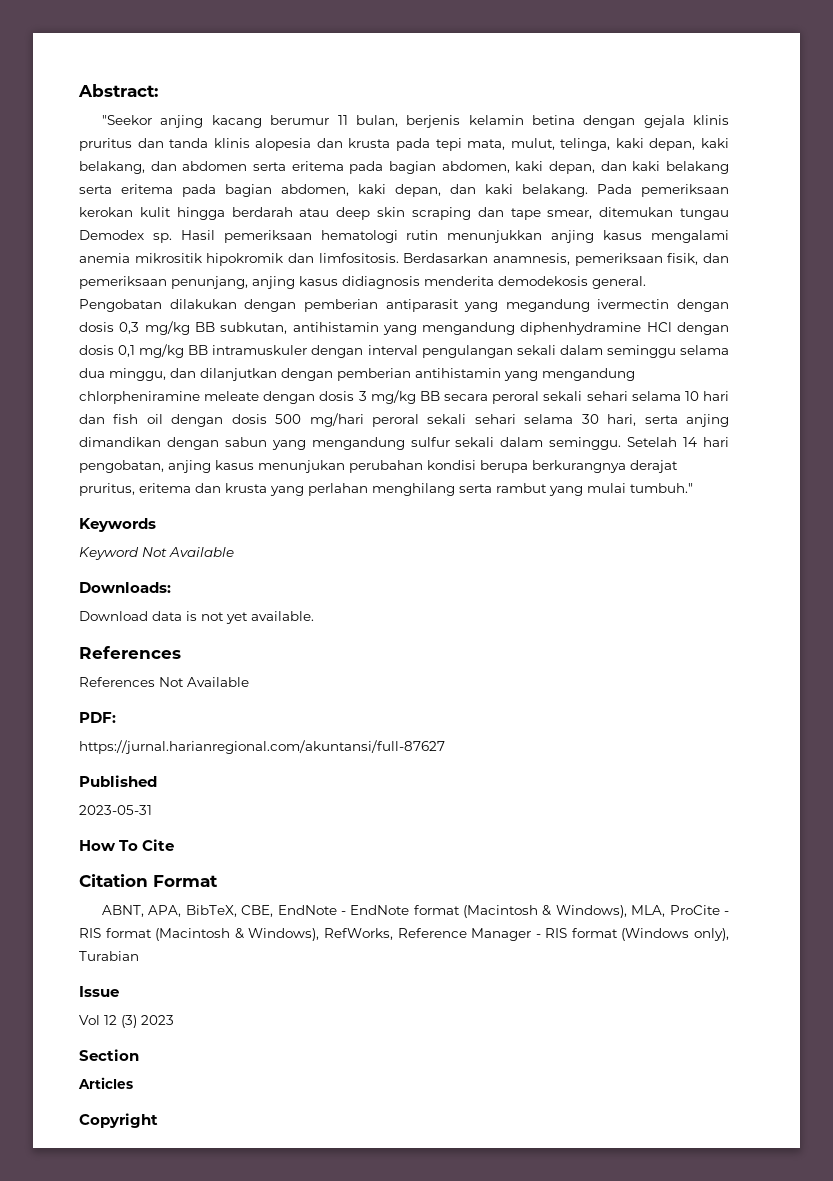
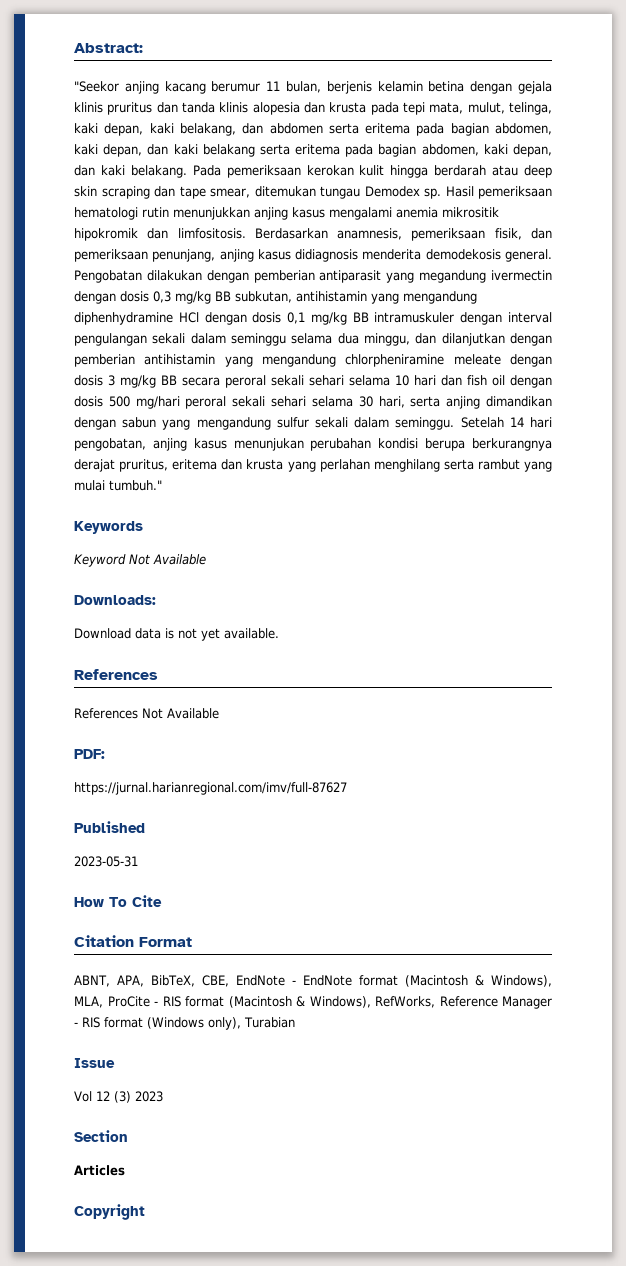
- https://jurnal.harianregional.com/akuntansi/full-87627
+ https://jurnal.harianregional.com/imv/full-87627

